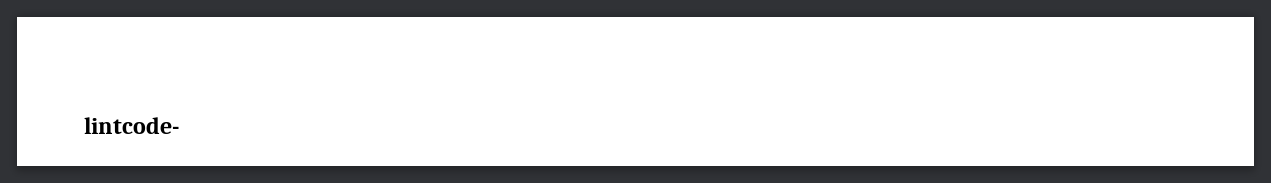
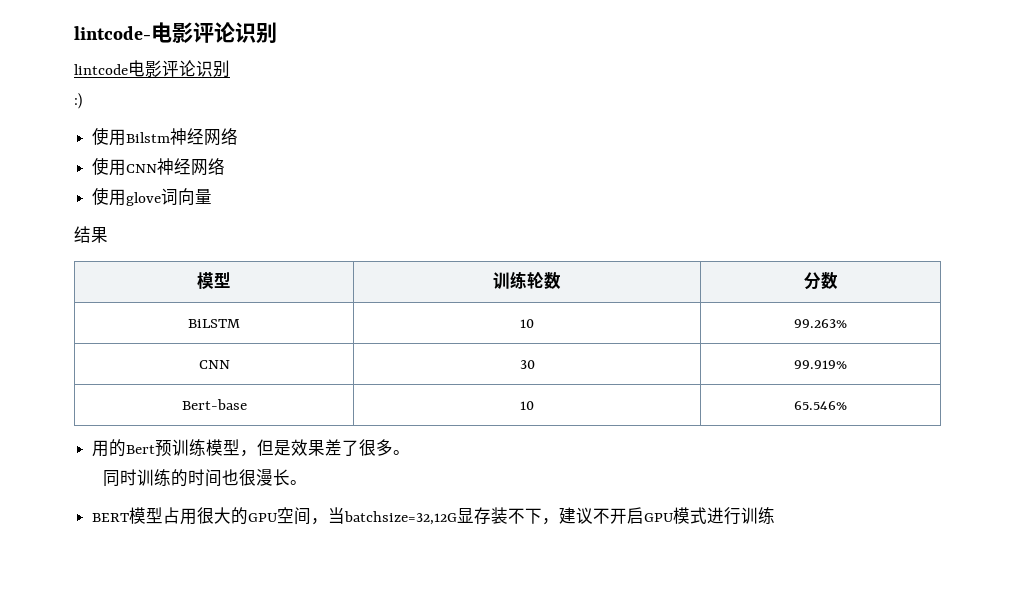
- lintcode-
+ lintcode-电影评论识别
+ lintcode电影评论识别
+ :)
+ 使用Bilstm神经网络
+ 使用CNN神经网络
+ 使用glove词向量
+ 结果
+ 模型 | 训练轮数 | 分数
+ BiLSTM | 10 | 99.263%
+ CNN | 30 | 99.919%
+ Bert-base | 10 | 65.546%
+ 用的Bert预训练模型，但是效果差了很多。
+ 同时训练的时间也很漫长。
+ BERT模型占用很大的GPU空间，当batchsize=32,12G显存装不下，建议不开启GPU模式进行训练

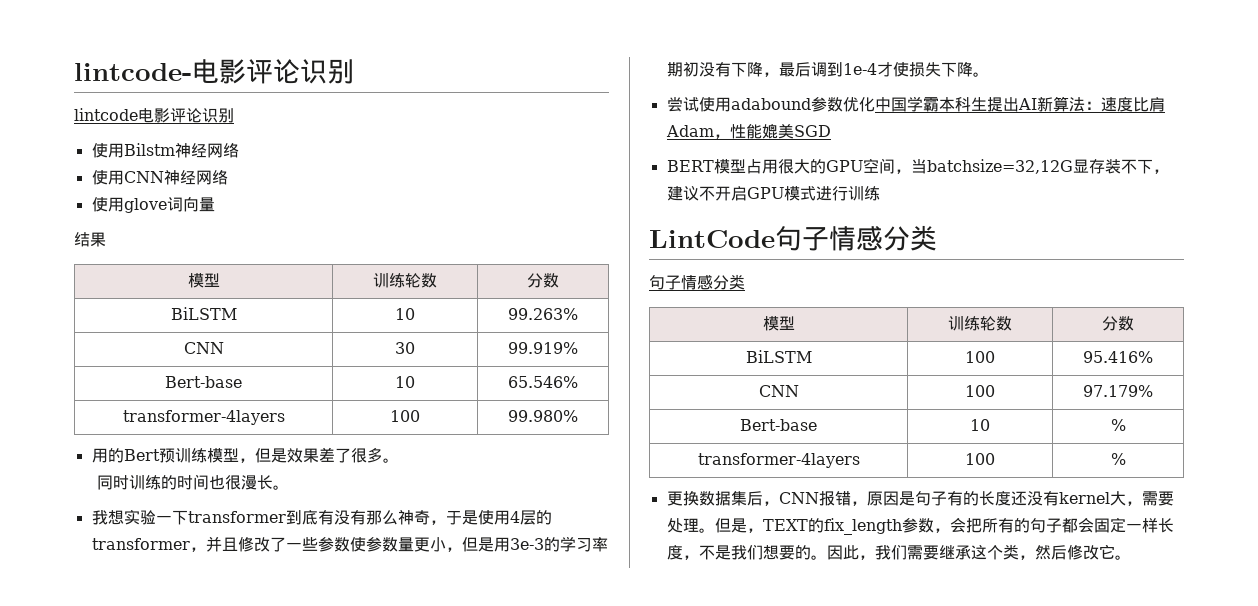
- :)
+ transformer-4layers | 100 | 99.980%
+ 我想实验一下transformer到底有没有那么神奇，于是使用4层的transformer，并且修改了一些参数使参数量更小，但是用3e-3的学习率期初没有下降，最后调到1e-4才使损失下降。
+ 尝试使用adabound参数优化中国学霸本科生提出AI新算法：速度比肩Adam，性能媲美SGD
+ LintCode句子情感分类
+ 句子情感分类
+ 模型 | 训练轮数 | 分数
+ BiLSTM | 100 | 95.416%
+ CNN | 100 | 97.179%
+ Bert-base | 10 | %
+ transformer-4layers | 100 | %
+ 更换数据集后，CNN报错，原因是句子有的长度还没有kernel大，需要处理。但是，TEXT的fix_length参数，会把所有的句子都会固定一样长度，不是我们想要的。因此，我们需要继承这个类，然后修改它。

